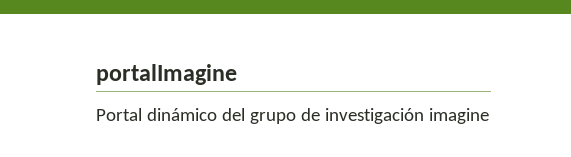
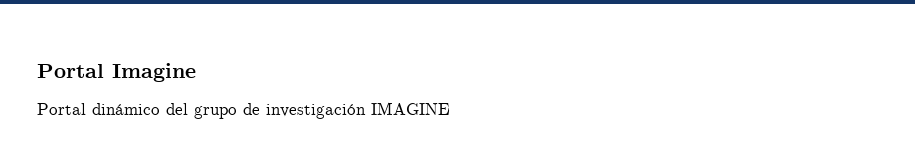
- portalImagine
+ Portal Imagine
- Portal dinámico del grupo de investigación imagine
+ Portal dinámico del grupo de investigación IMAGINE

